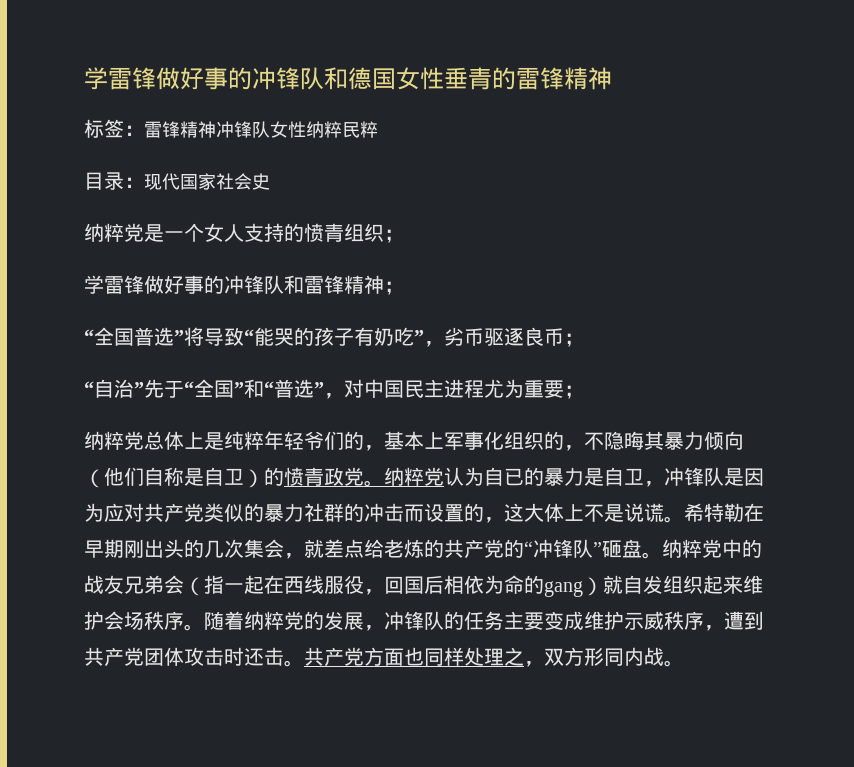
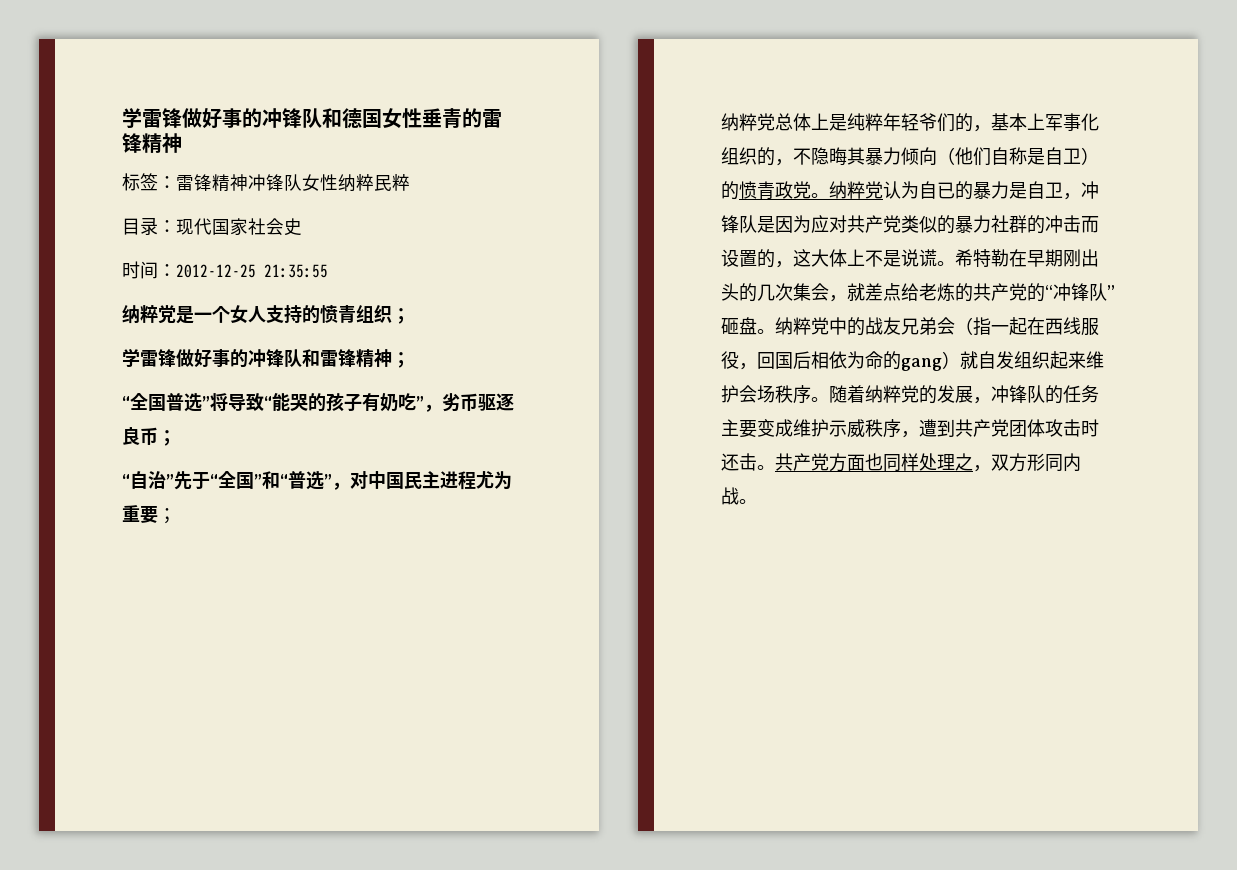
+ 时间：2012-12-25 21:35:55

